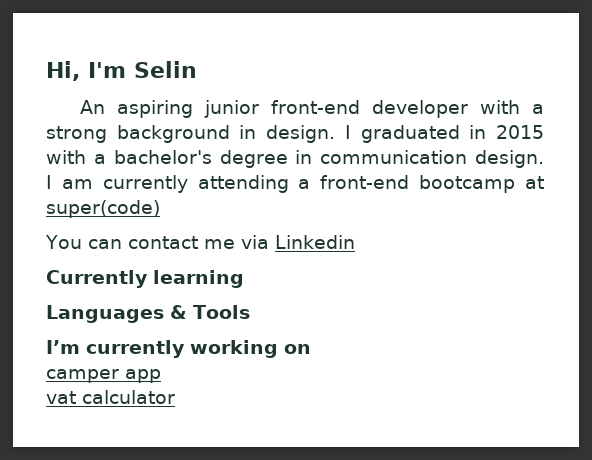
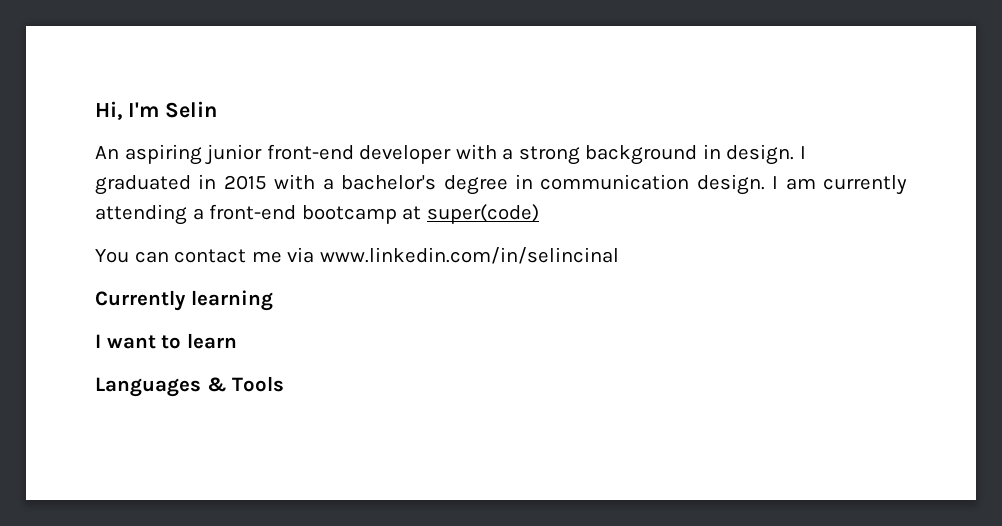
- You can contact me via Linkedin
+ You can contact me via www.linkedin.com/in/selincinal
+ I want to learn
- I’m currently working on
- camper app
- vat calculator

